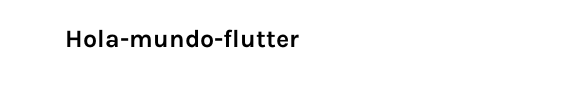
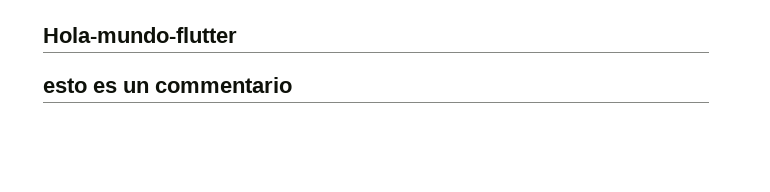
+ esto es un commentario

